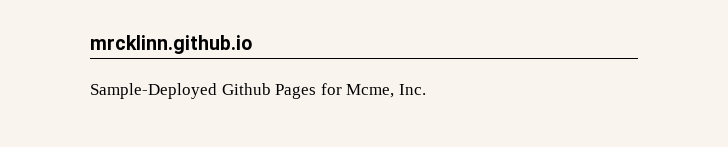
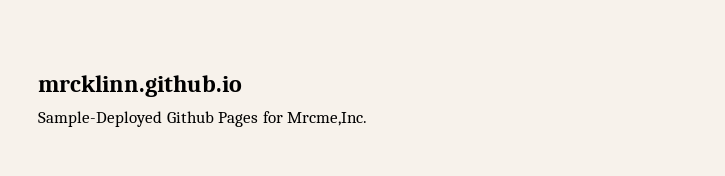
- Sample-Deployed Github Pages for Mcme, Inc.
+ Sample-Deployed Github Pages for Mrcme,Inc.

